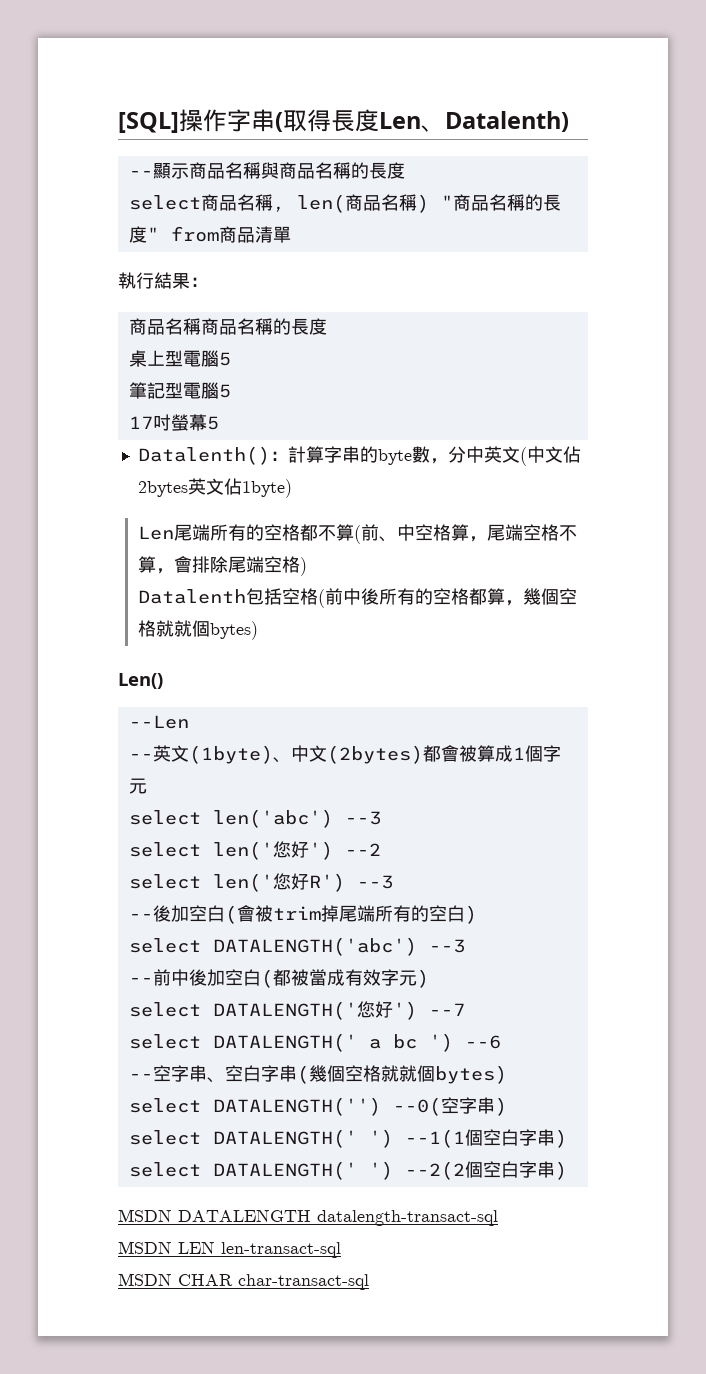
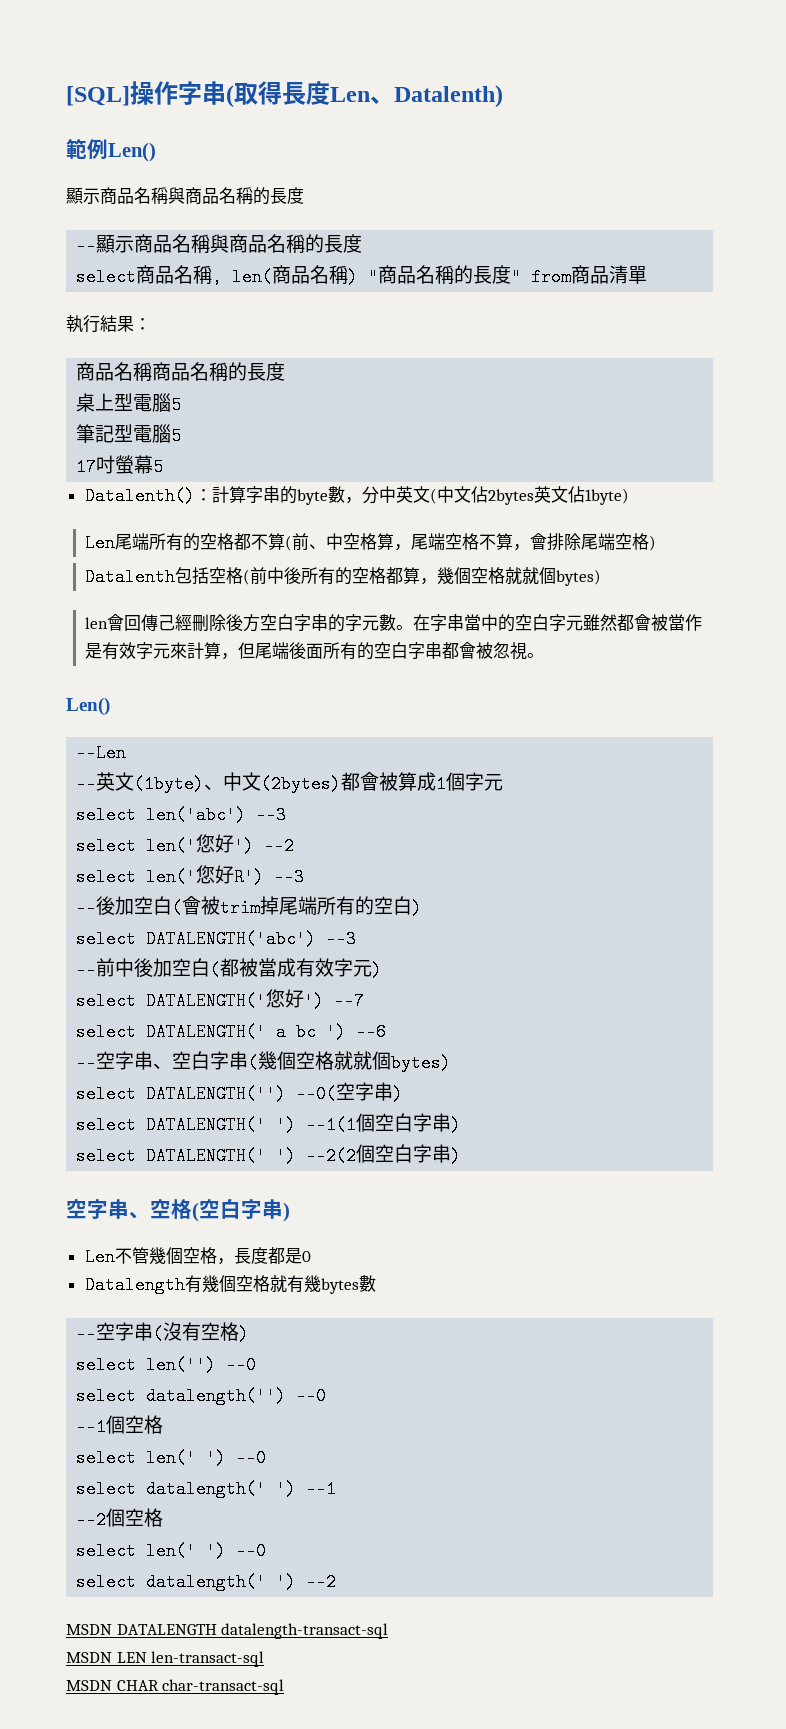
+ 範例Len()
+ 顯示商品名稱與商品名稱的長度
+ len會回傳己經刪除後方空白字串的字元數。在字串當中的空白字元雖然都會被當作是有效字元來計算，但尾端後面所有的空白字串都會被忽視。
+ 空字串、空格(空白字串)
+ Len不管幾個空格，長度都是0
+ Datalength有幾個空格就有幾bytes數
+ --空字串(沒有空格)
+ select len('') --0
+ select datalength('') --0
+ --1個空格
+ select len(' ') --0
+ select datalength(' ') --1
+ --2個空格
+ select len(' ') --0
+ select datalength(' ') --2

